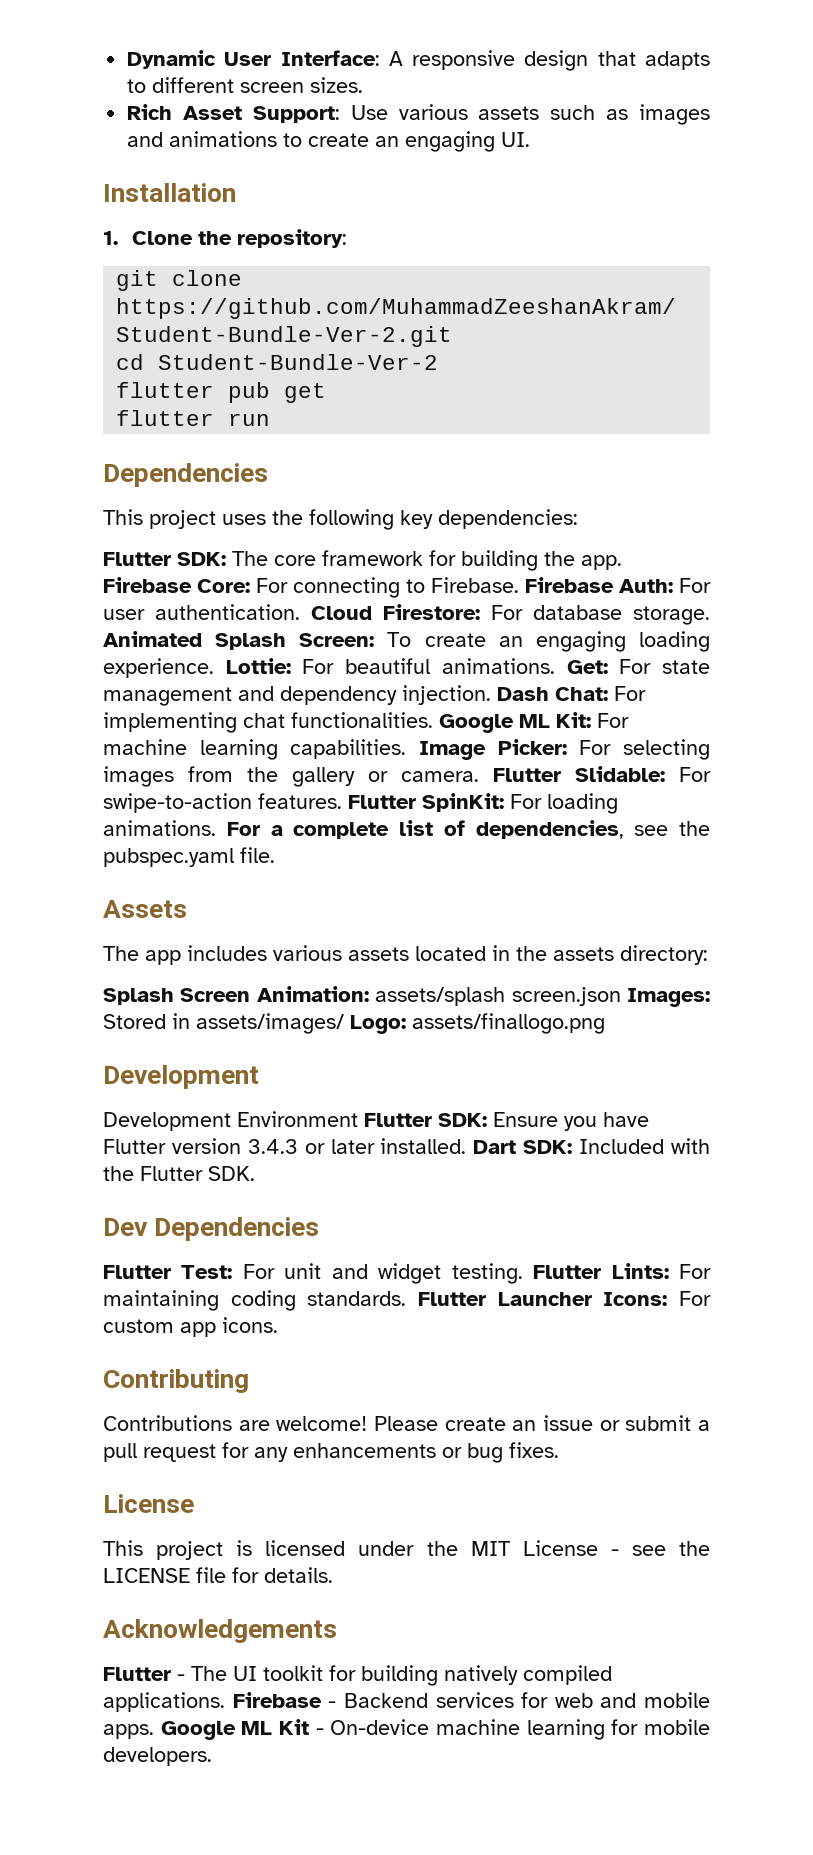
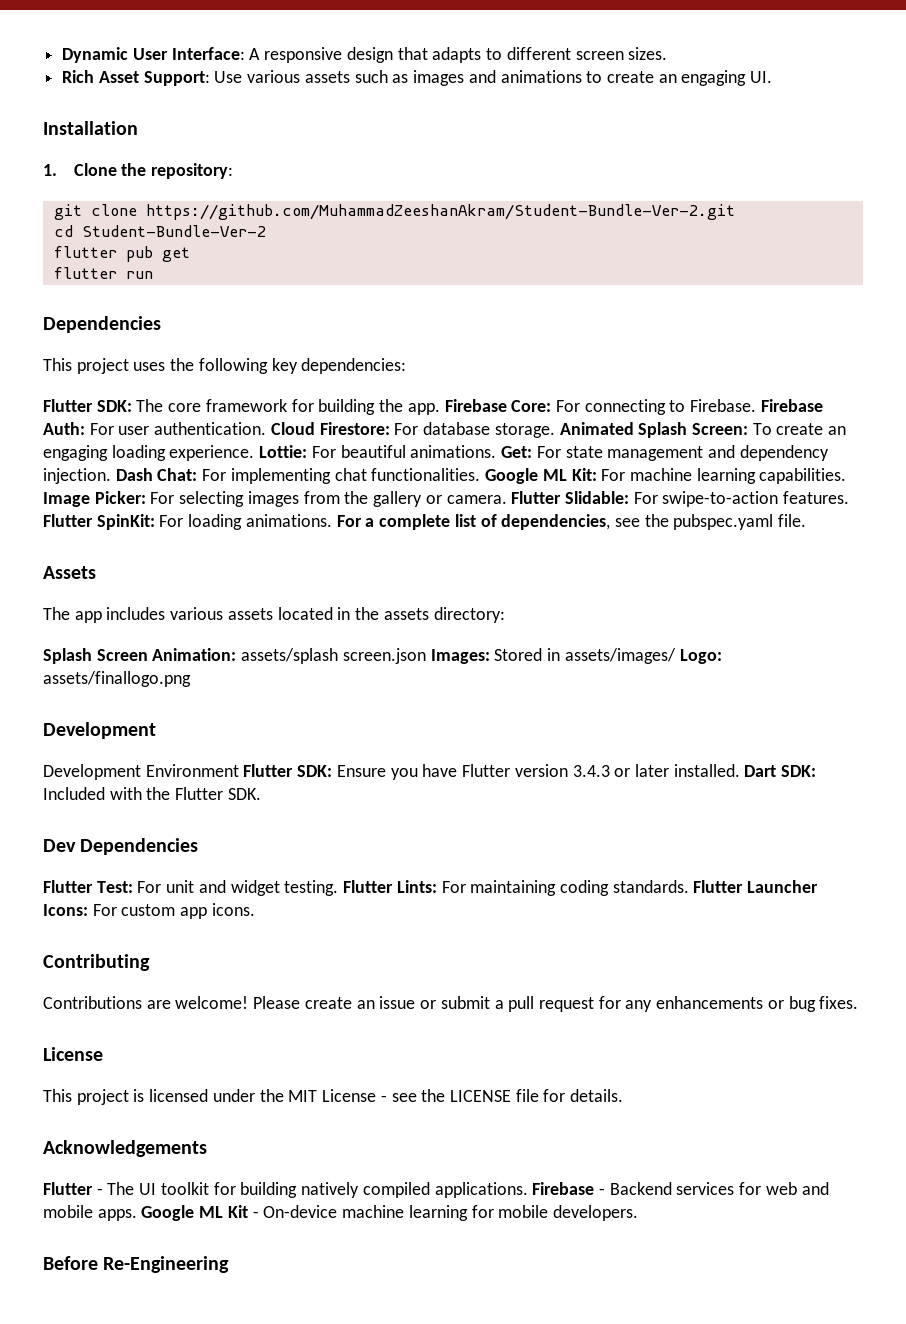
+ Before Re-Engineering

